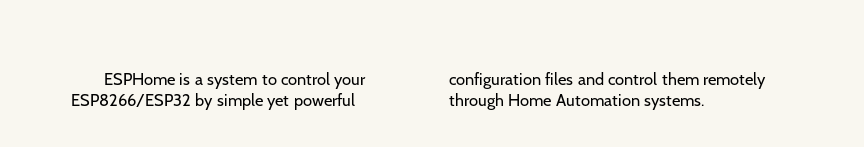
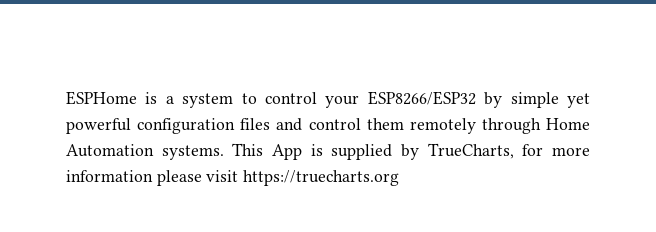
+ This App is supplied by TrueCharts, for more information please visit https://truecharts.org

